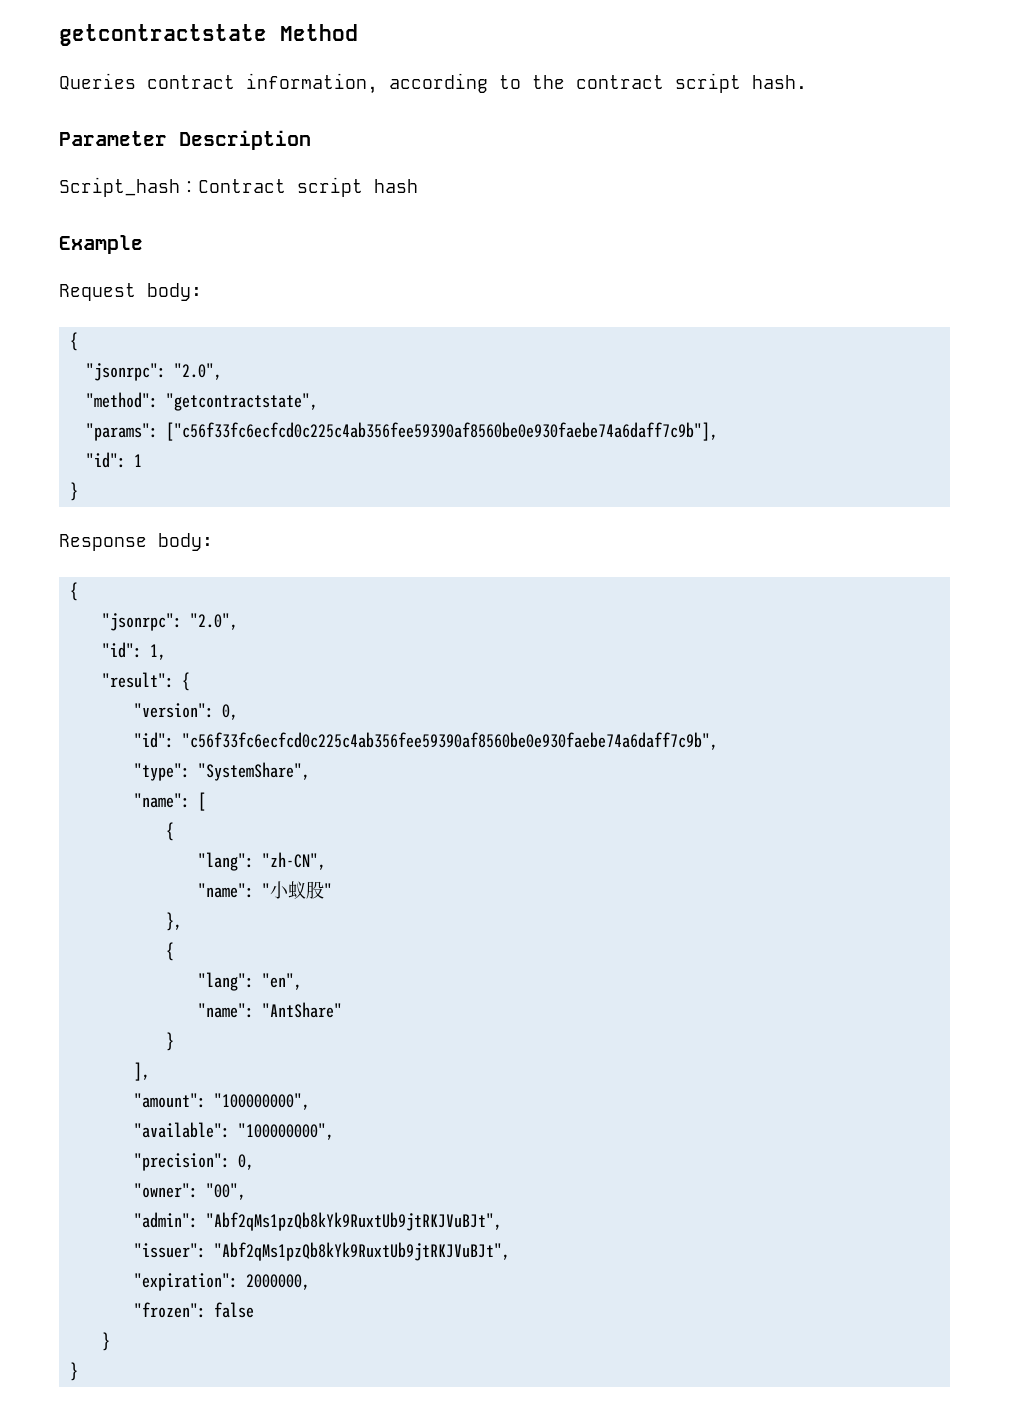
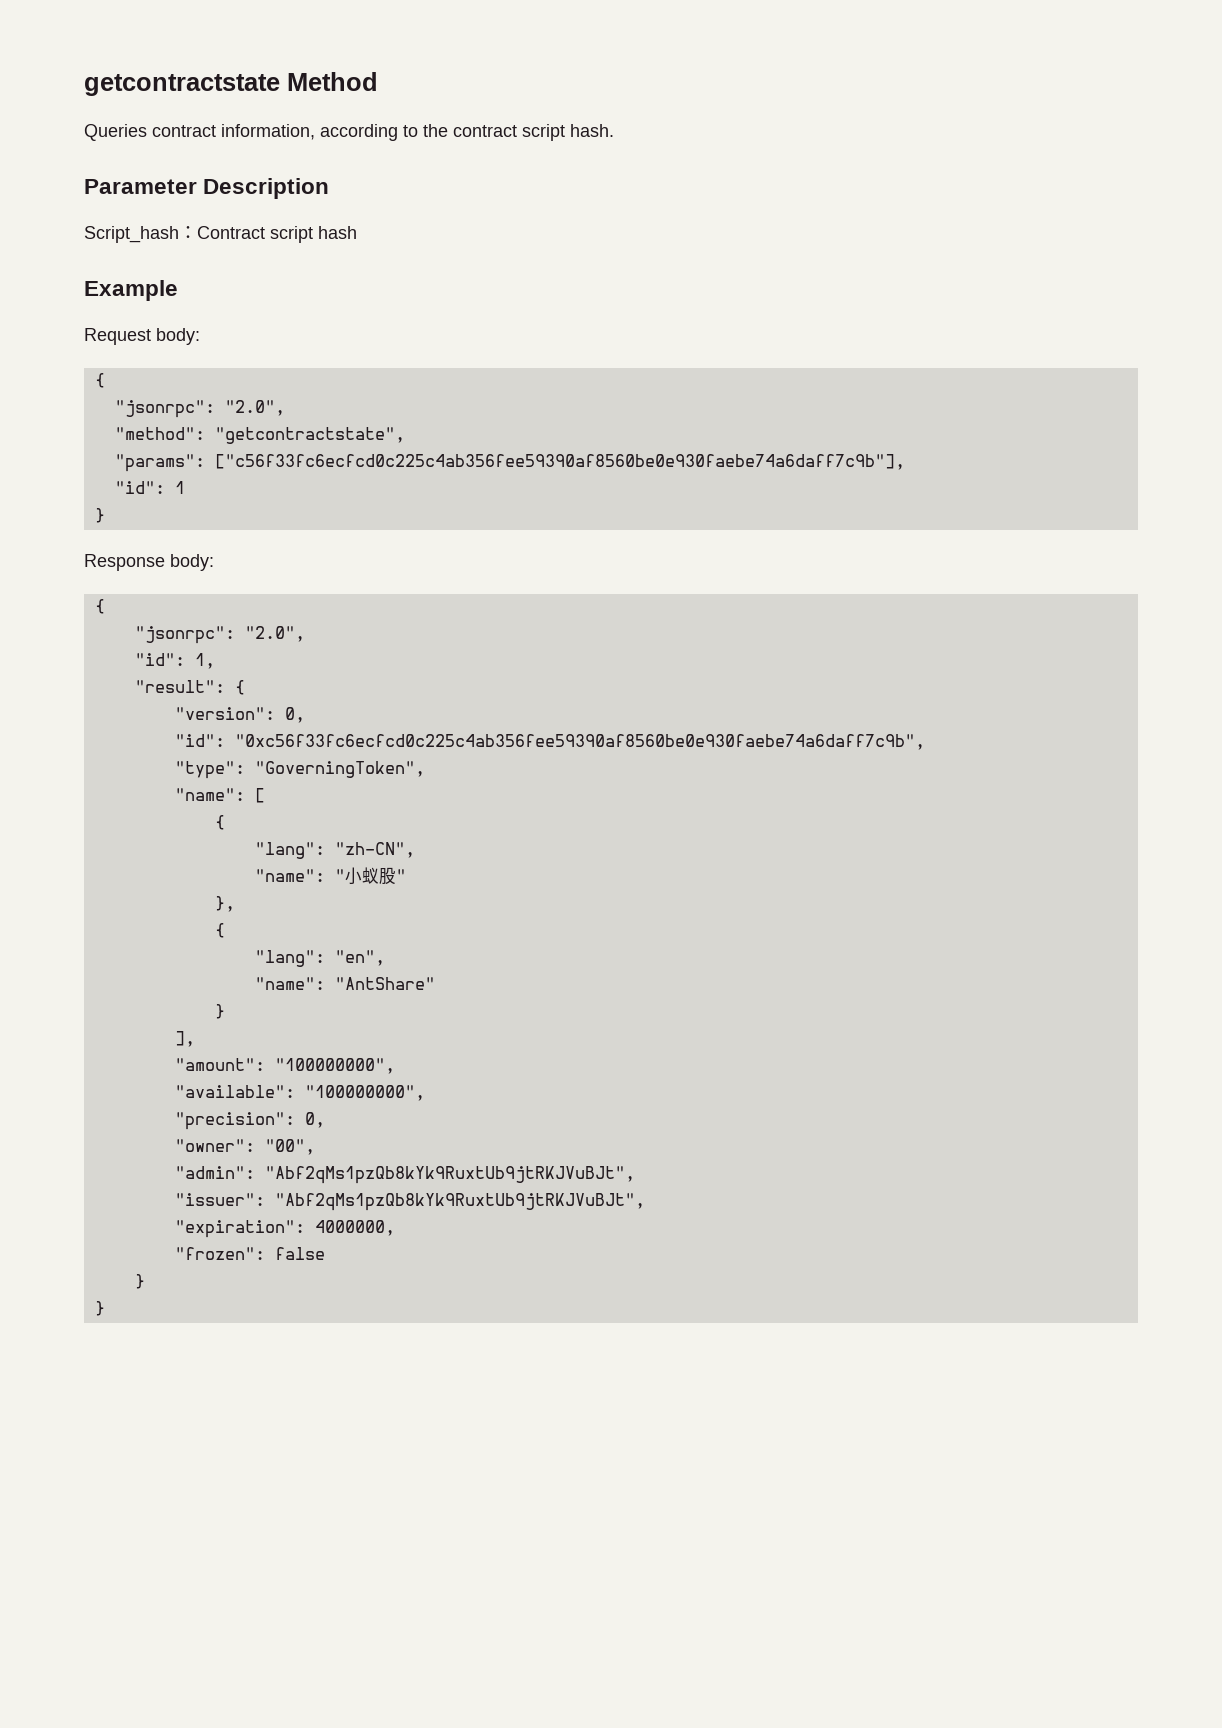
- "id": "c56f33fc6ecfcd0c225c4ab356fee59390af8560be0e930faebe74a6daff7c9b",
+ "id": "0xc56f33fc6ecfcd0c225c4ab356fee59390af8560be0e930faebe74a6daff7c9b",
- "type": "SystemShare",
+ "type": "GoverningToken",
- "expiration": 2000000,
+ "expiration": 4000000,

